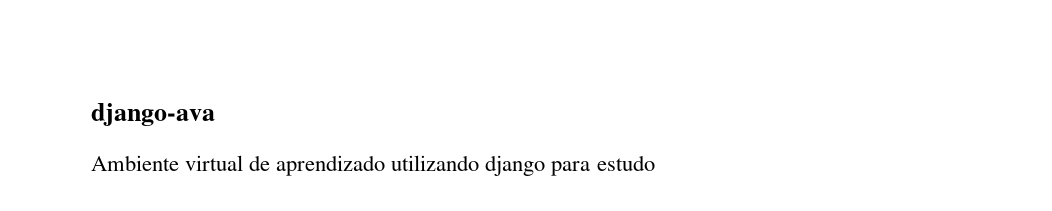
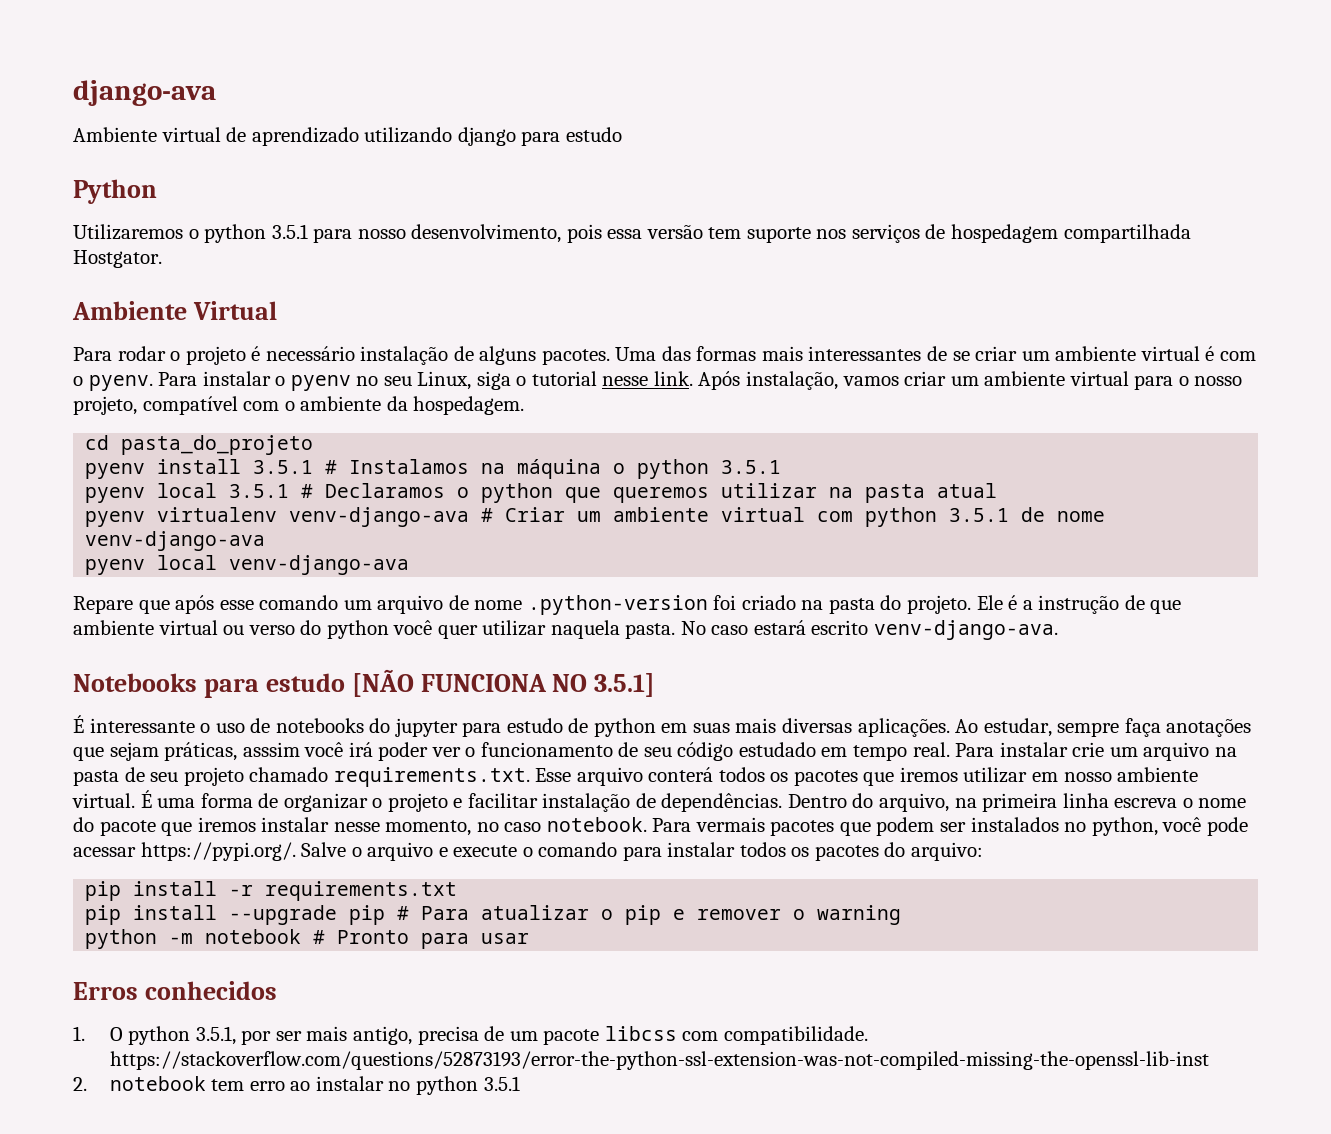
+ Python
+ Utilizaremos o python 3.5.1 para nosso desenvolvimento, pois essa versão tem suporte nos serviços de hospedagem compartilhada Hostgator.
+ Ambiente Virtual
+ Para rodar o projeto é necessário instalação de alguns pacotes. Uma das formas mais interessantes de se criar um ambiente virtual é com o pyenv. Para instalar o pyenv no seu Linux, siga o tutorial nesse link. Após instalação, vamos criar um ambiente virtual para o nosso projeto, compatível com o ambiente da hospedagem.
+ cd pasta_do_projeto
+ pyenv install 3.5.1 # Instalamos na máquina o python 3.5.1
+ pyenv local 3.5.1 # Declaramos o python que queremos utilizar na pasta atual
+ pyenv virtualenv venv-django-ava # Criar um ambiente virtual com python 3.5.1 de nome venv-django-ava
+ pyenv local venv-django-ava
+ Repare que após esse comando um arquivo de nome .python-version foi criado na pasta do projeto. Ele é a instrução de que ambiente virtual ou verso do python você quer utilizar naquela pasta. No caso estará escrito venv-django-ava.
+ Notebooks para estudo [NÃO FUNCIONA NO 3.5.1]
+ É interessante o uso de notebooks do jupyter para estudo de python em suas mais diversas aplicações. Ao estudar, sempre faça anotações que sejam práticas, asssim você irá poder ver o funcionamento de seu código estudado em tempo real. Para instalar crie um arquivo na pasta de seu projeto chamado requirements.txt. Esse arquivo conterá todos os pacotes que iremos utilizar em nosso ambiente virtual. É uma forma de organizar o projeto e facilitar instalação de dependências. Dentro do arquivo, na primeira linha escreva o nome do pacote que iremos instalar nesse momento, no caso notebook. Para vermais pacotes que podem ser instalados no python, você pode acessar https://pypi.org/. Salve o arquivo e execute o comando para instalar todos os pacotes do arquivo:
+ pip install -r requirements.txt
+ pip install --upgrade pip # Para atualizar o pip e remover o warning
+ python -m notebook # Pronto para usar
+ Erros conhecidos
+ 1. O python 3.5.1, por ser mais antigo, precisa de um pacote libcss com compatibilidade. https://stackoverflow.com/questions/52873193/error-the-python-ssl-extension-was-not-compiled-missing-the-openssl-lib-inst
+ 2. notebook tem erro ao instalar no python 3.5.1

